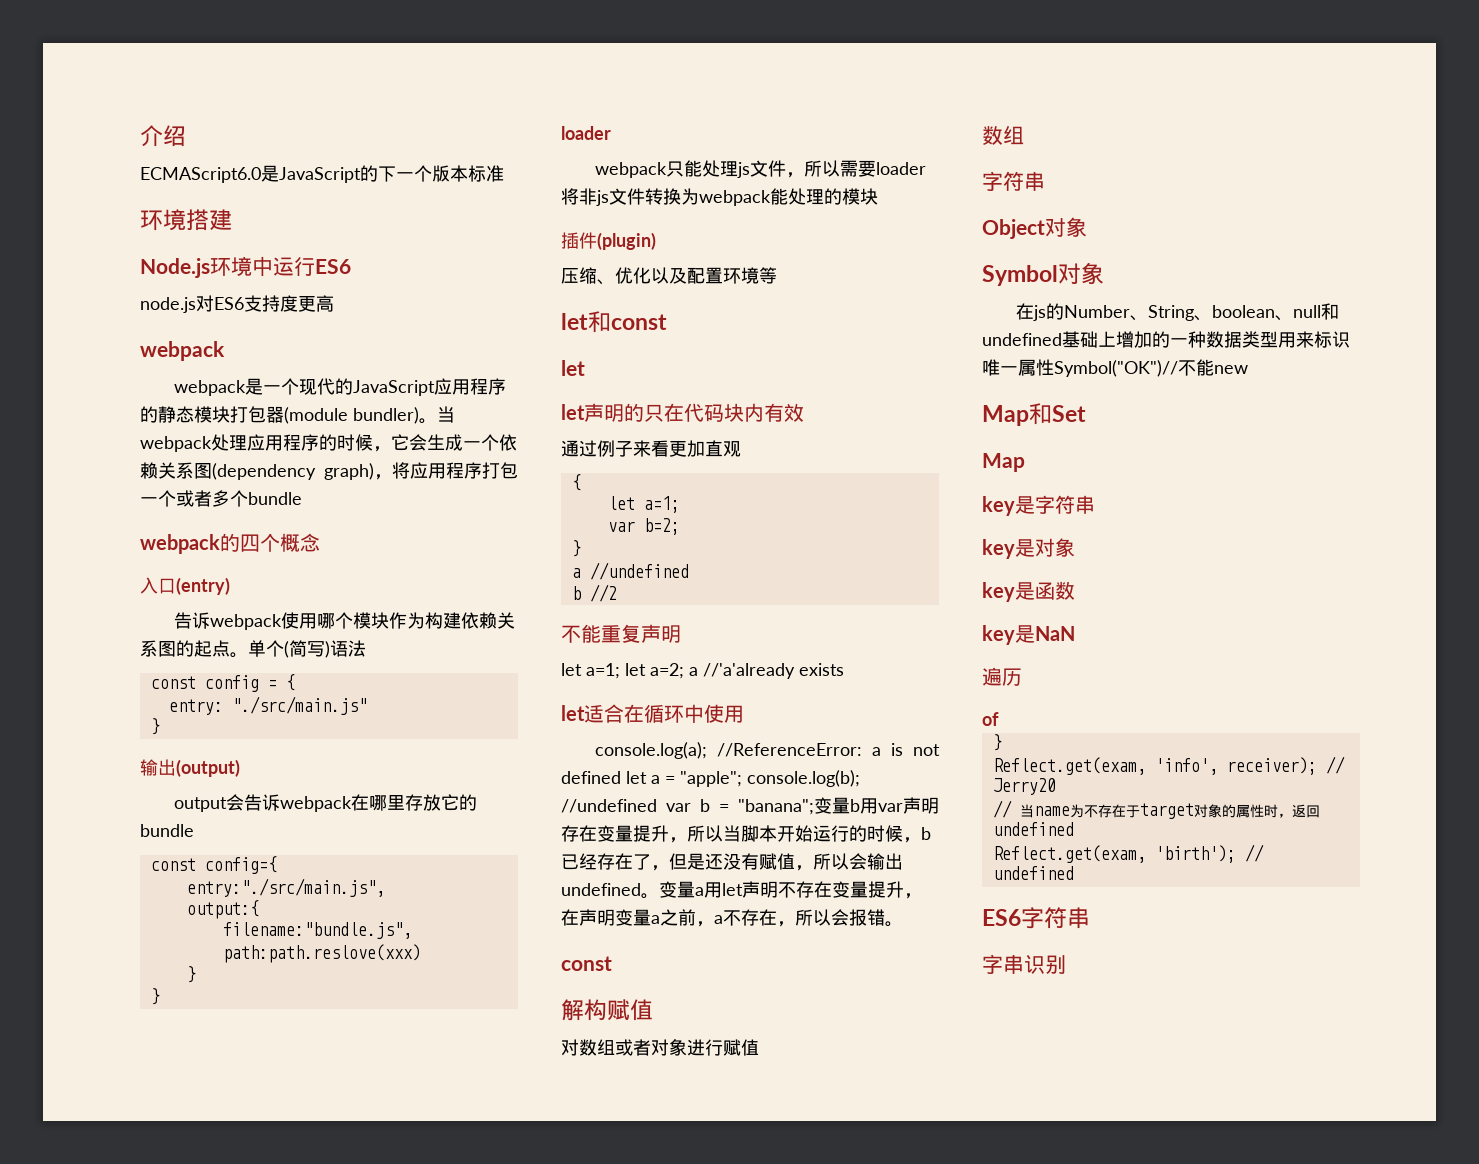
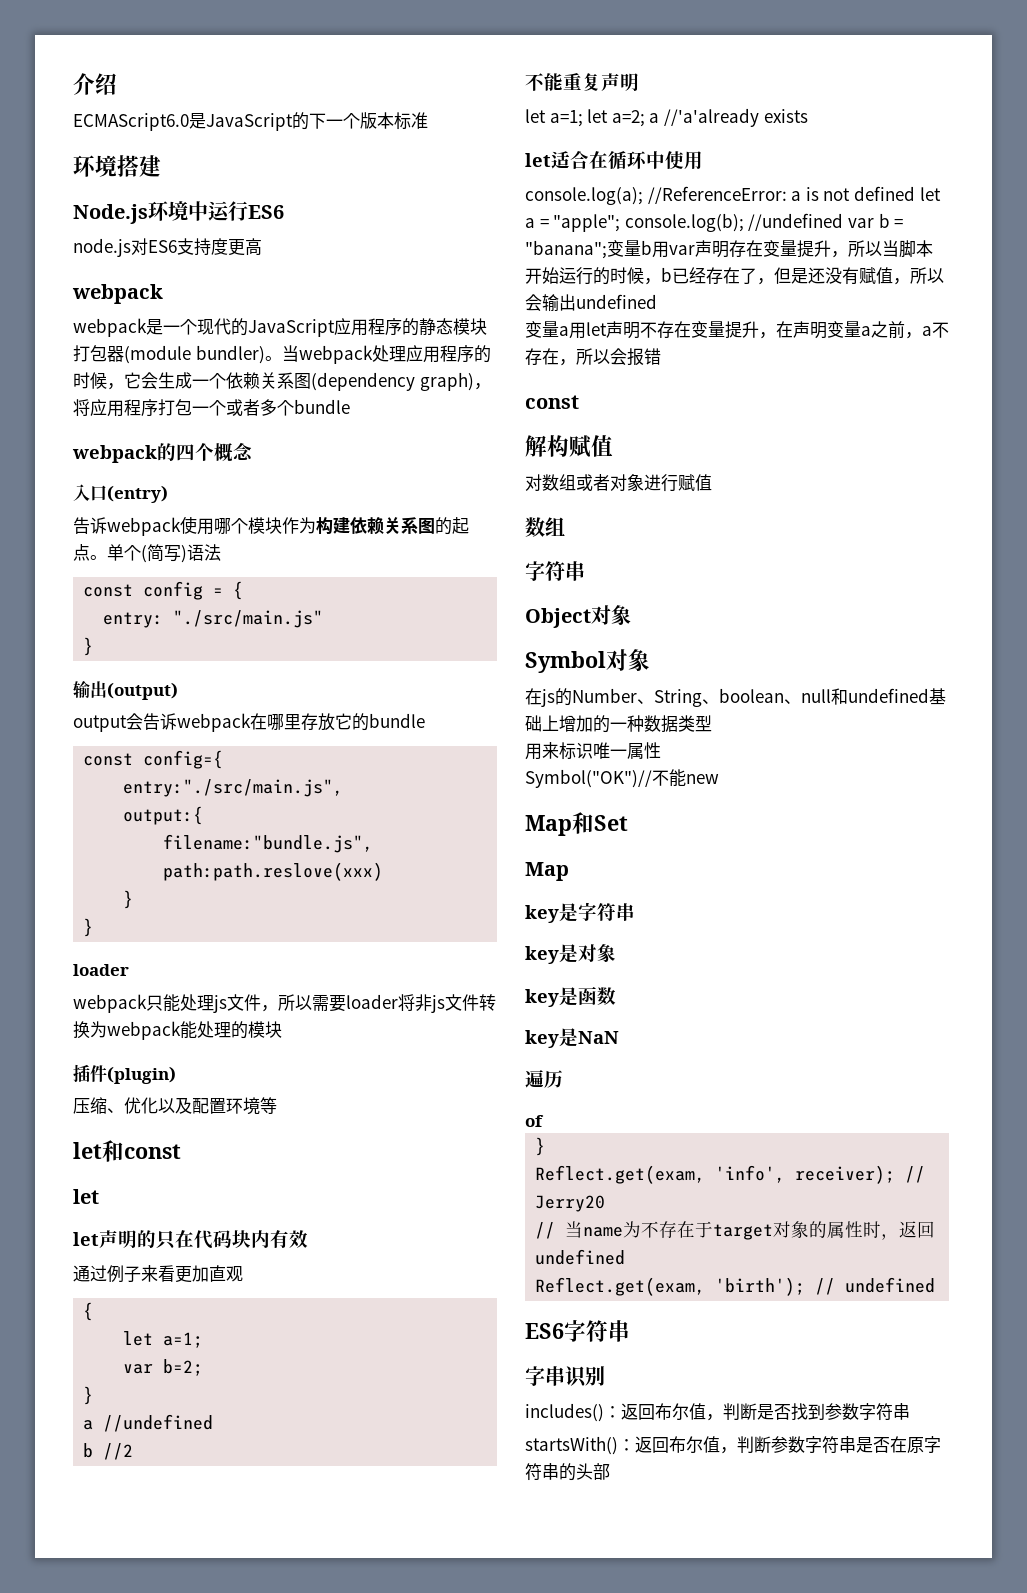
- 变量b用var声明存在变量提升，所以当脚本开始运行的时候，b已经存在了，但是还没有赋值，所以会输出undefined。变量a用let声明不存在变量提升，在声明变量a之前，a不存在，所以会报错。
+ 变量b用var声明存在变量提升，所以当脚本开始运行的时候，b已经存在了，但是还没有赋值，所以会输出undefined
+ 变量a用let声明不存在变量提升，在声明变量a之前，a不存在，所以会报错
- 在js的Number、String、boolean、null和undefined基础上增加的一种数据类型用来标识唯一属性Symbol("OK")//不能new
+ 在js的Number、String、boolean、null和undefined基础上增加的一种数据类型
+ 用来标识唯一属性
+ Symbol("OK")//不能new
+ includes()：返回布尔值，判断是否找到参数字符串
+ startsWith()：返回布尔值，判断参数字符串是否在原字符串的头部

